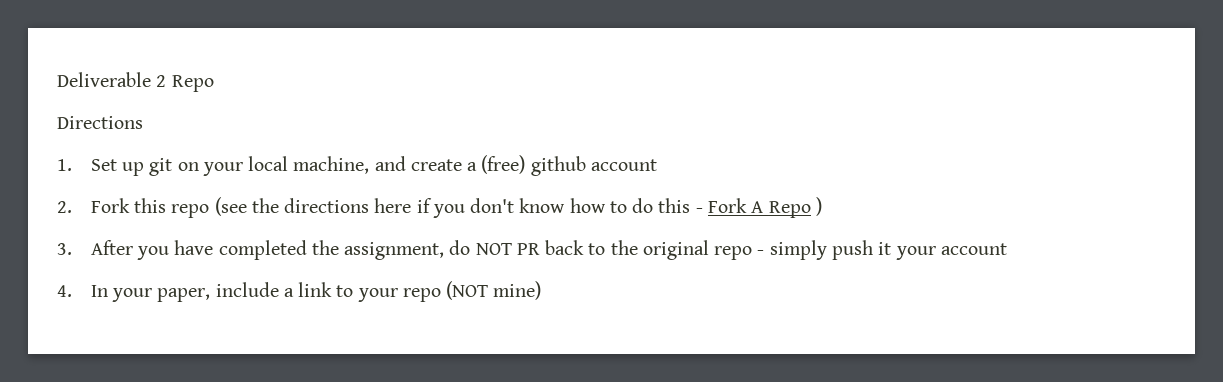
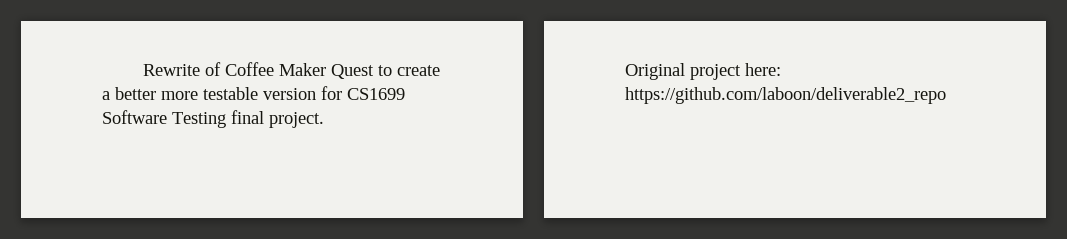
- Deliverable 2 Repo
- Directions
- 1. Set up git on your local machine, and create a (free) github account
- 2. Fork this repo (see the directions here if you don't know how to do this - Fork A Repo )
- 3. After you have completed the assignment, do NOT PR back to the original repo - simply push it your account
- 4. In your paper, include a link to your repo (NOT mine)
+ Rewrite of Coffee Maker Quest to create a better more testable version for CS1699 Software Testing final project.
+ Original project here: https://github.com/laboon/deliverable2_repo

